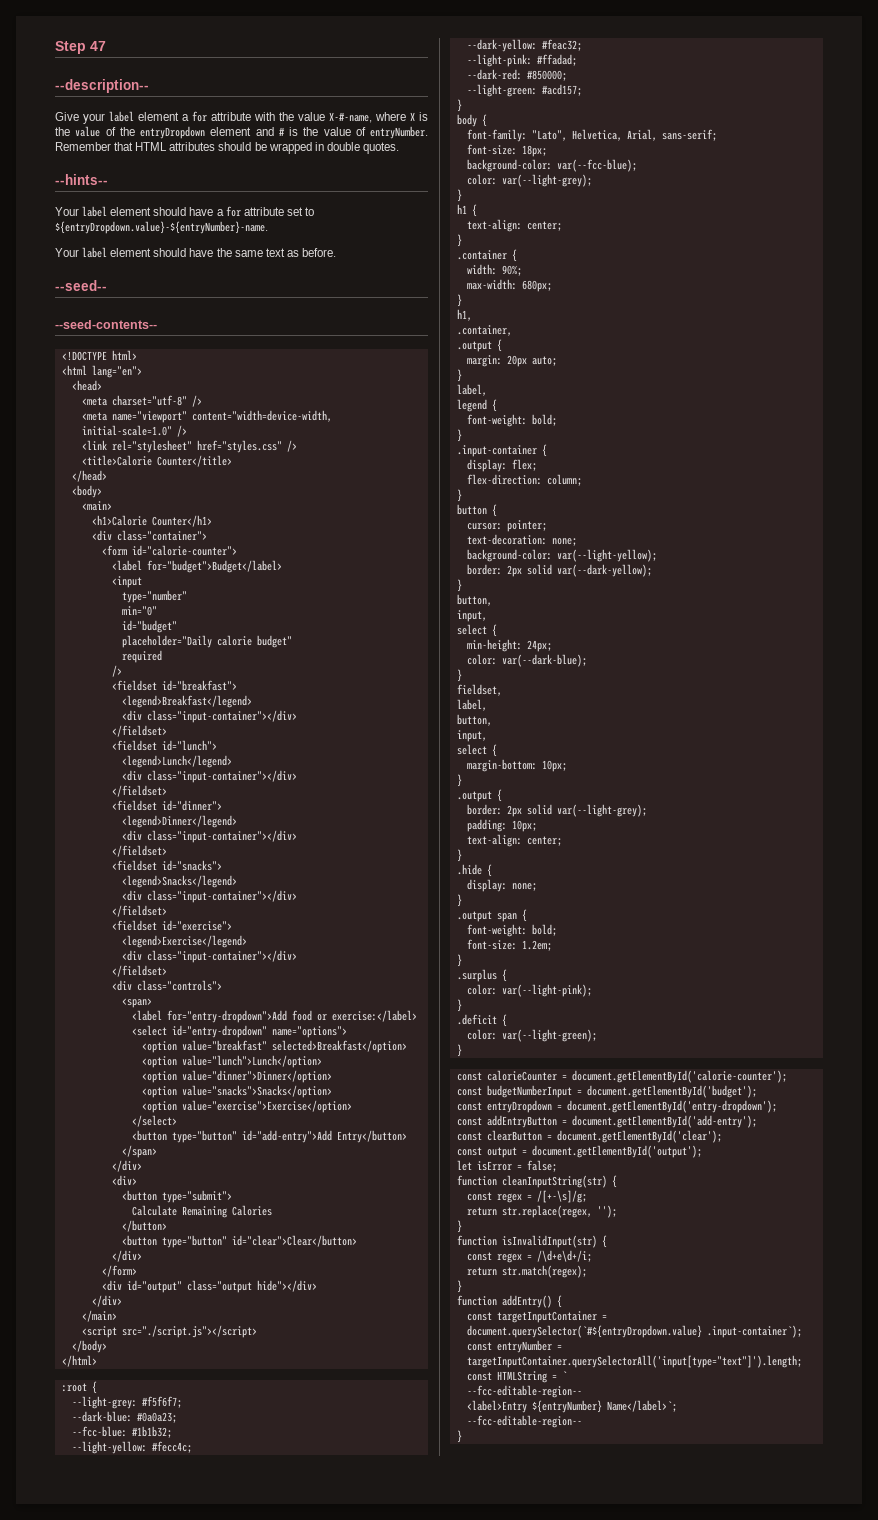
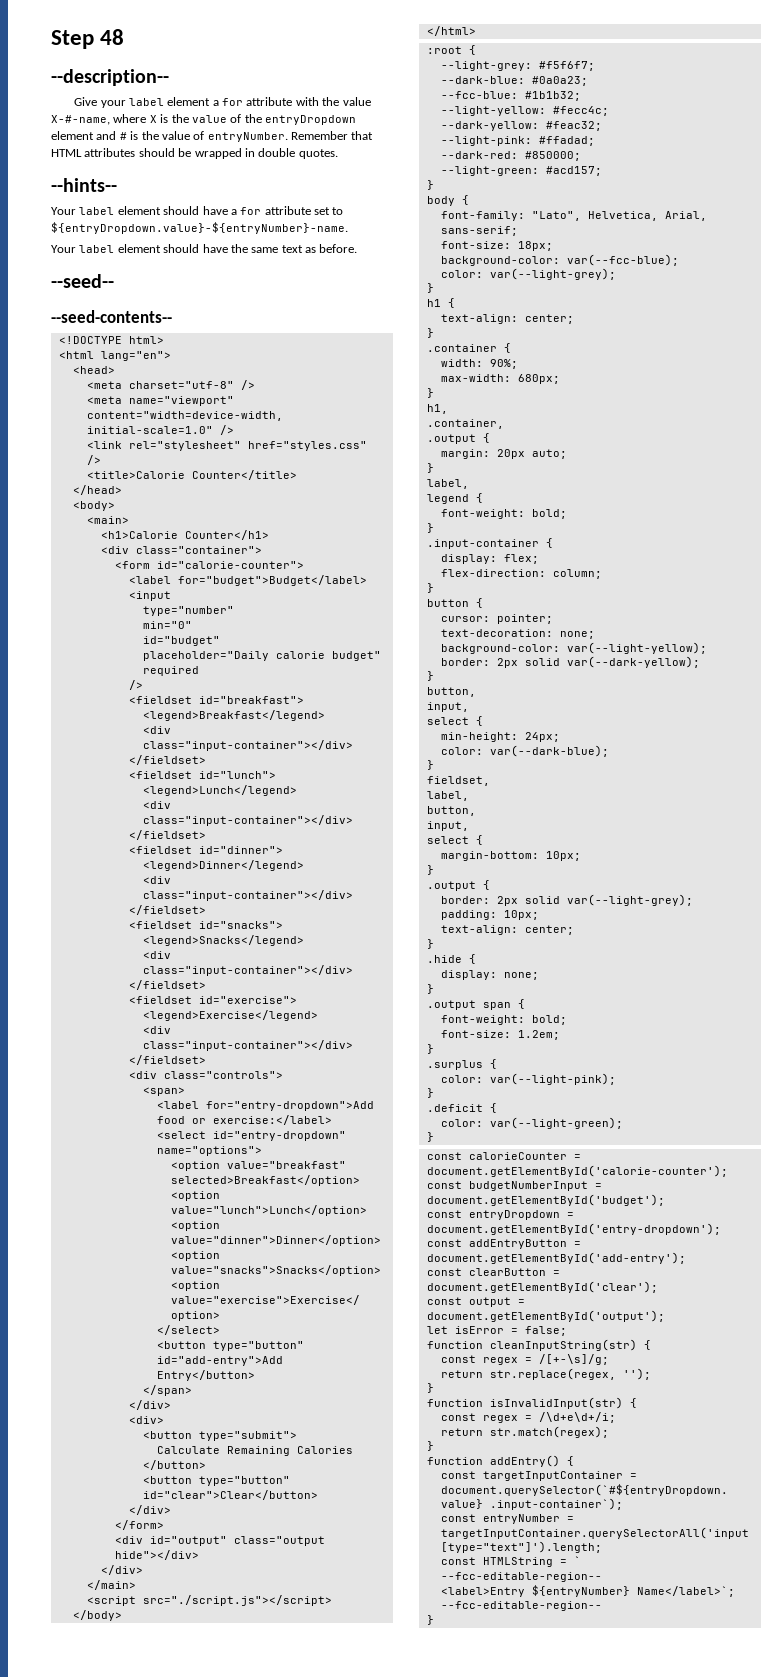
- Step 47
+ Step 48

